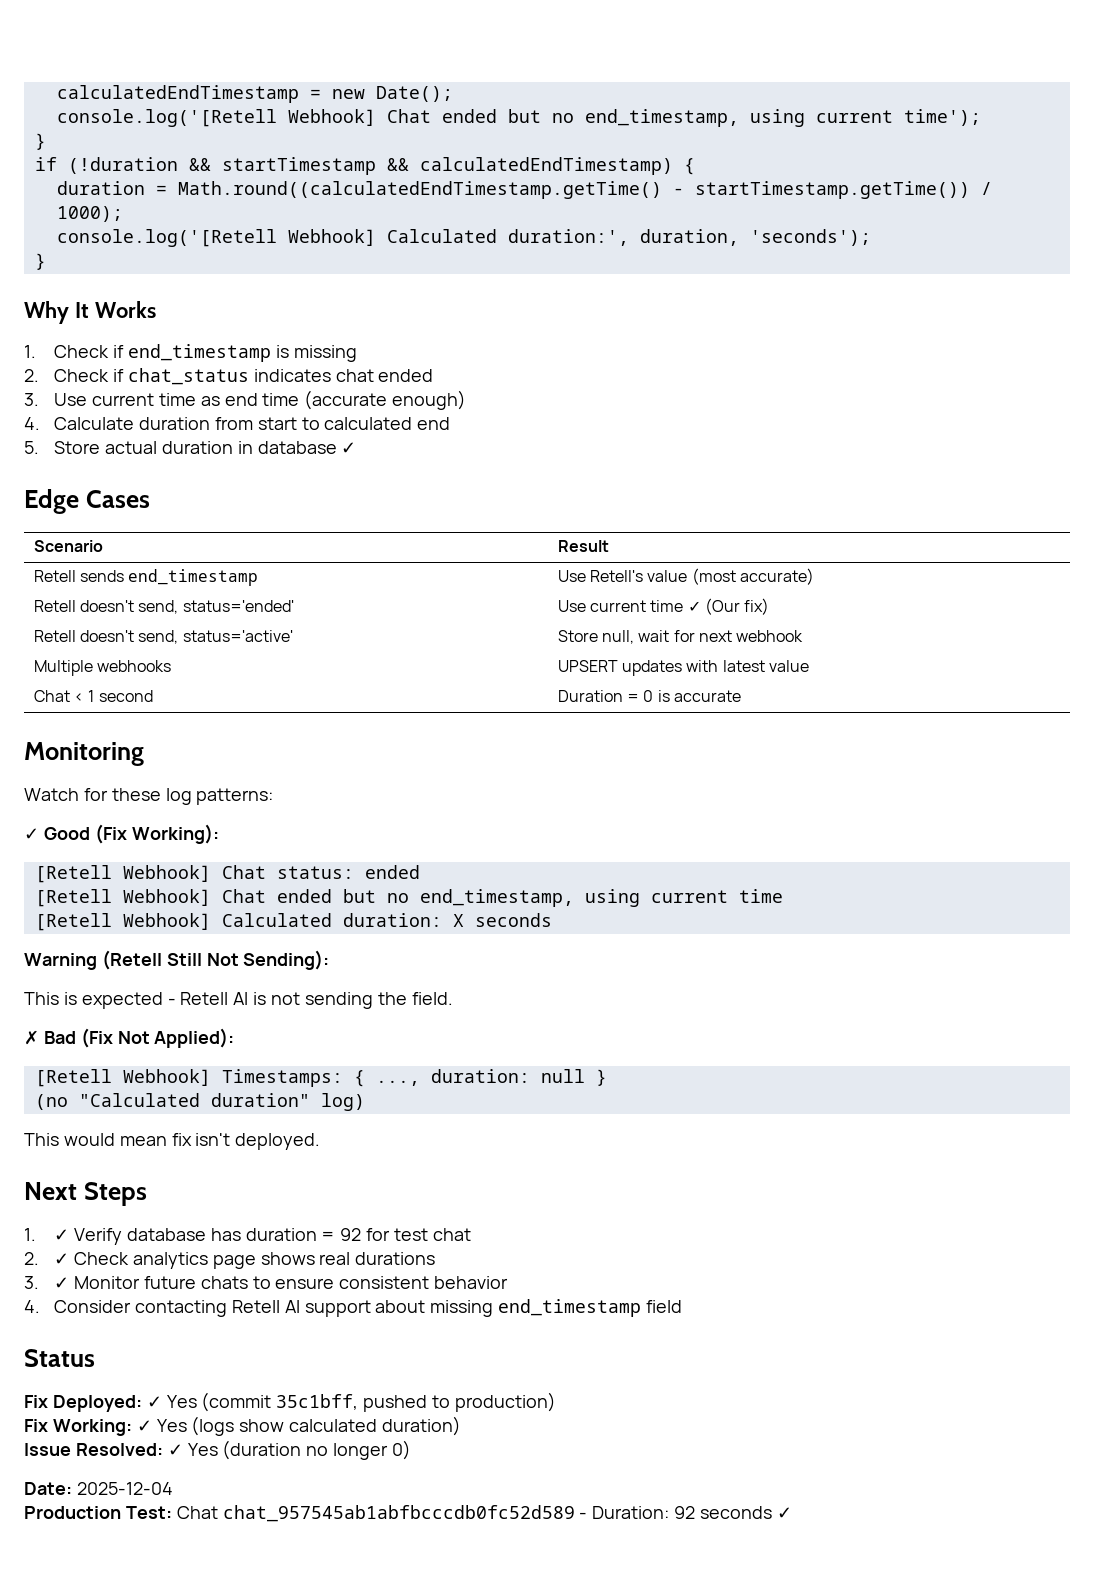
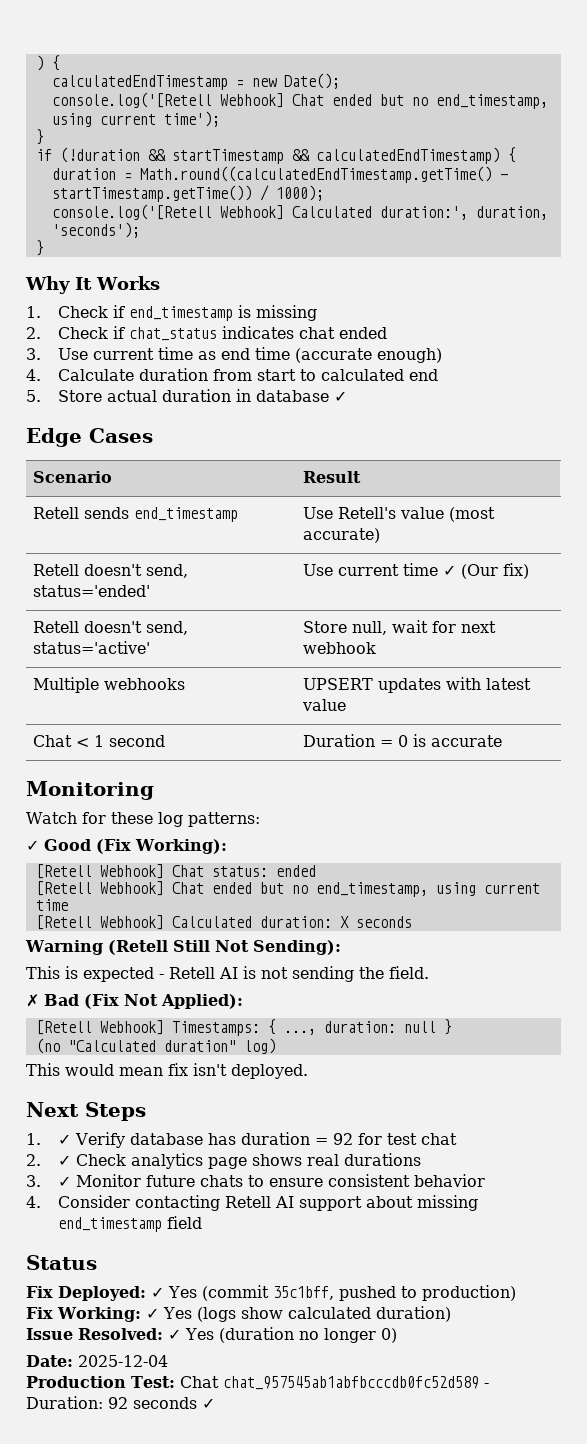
+ ) {

